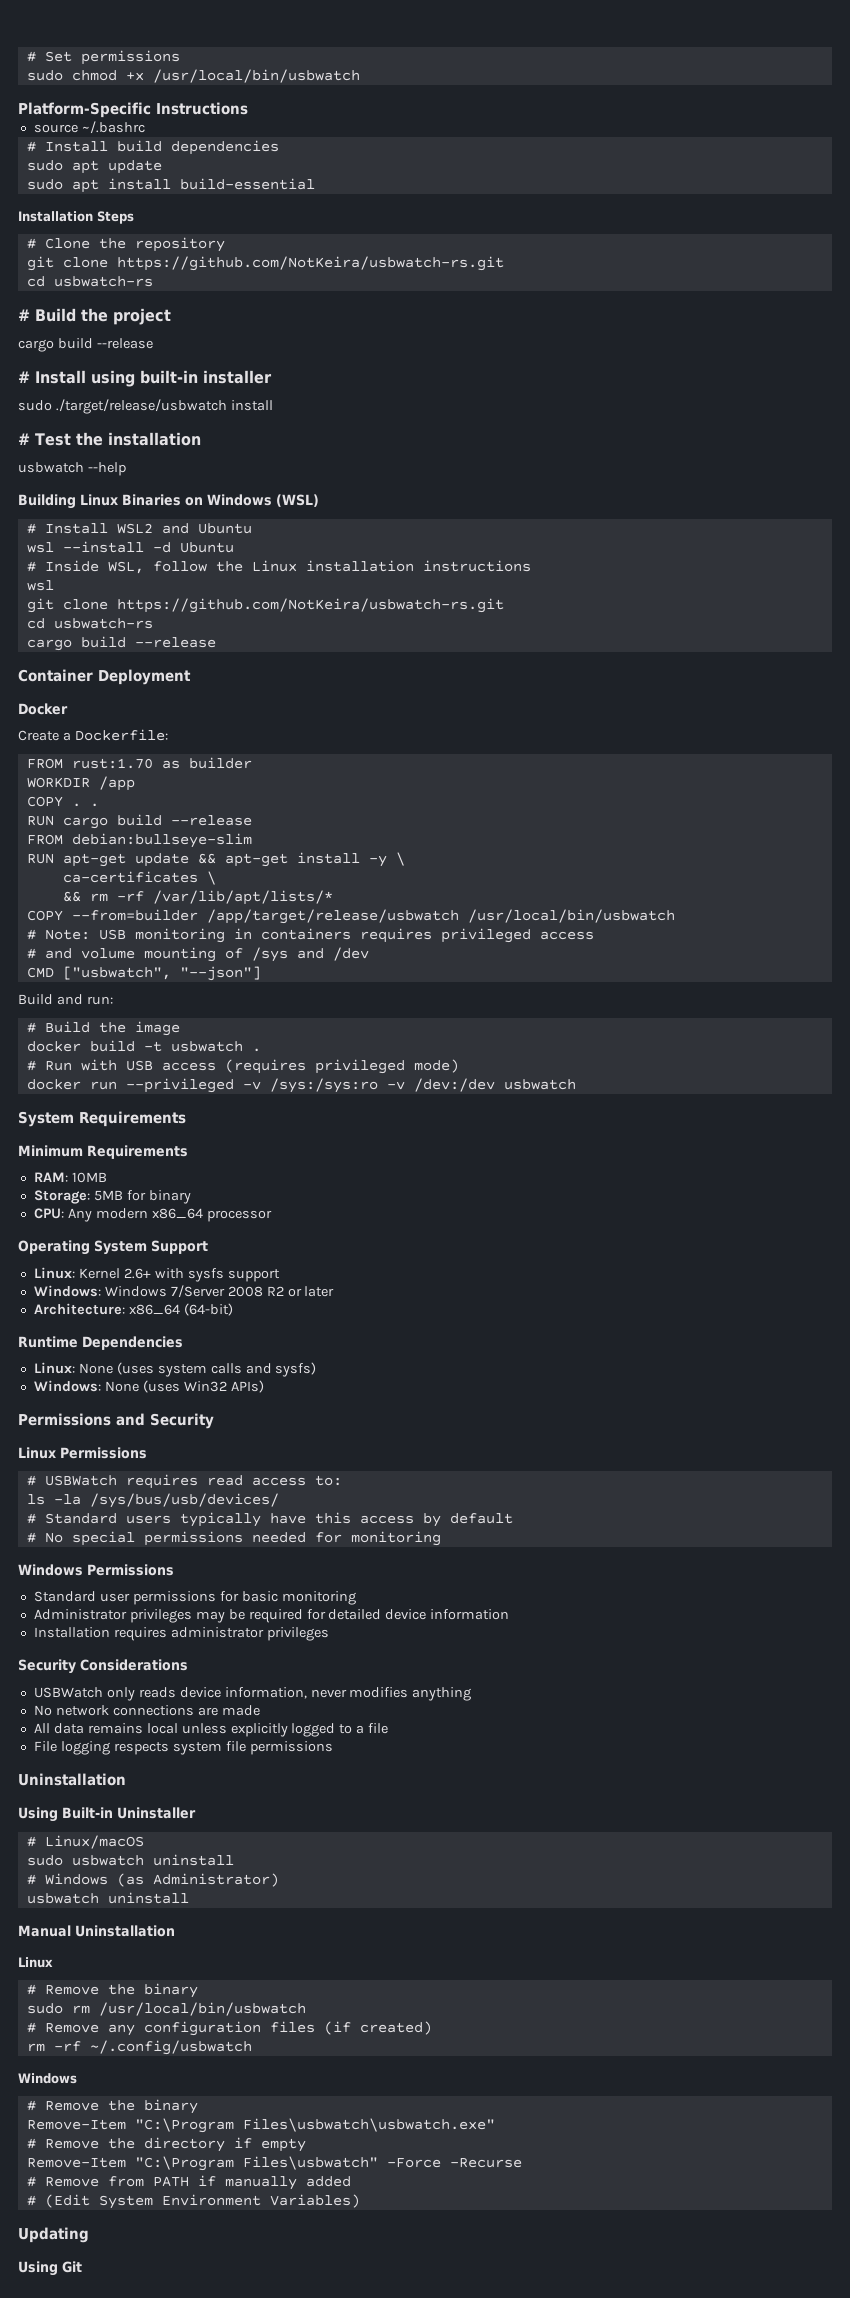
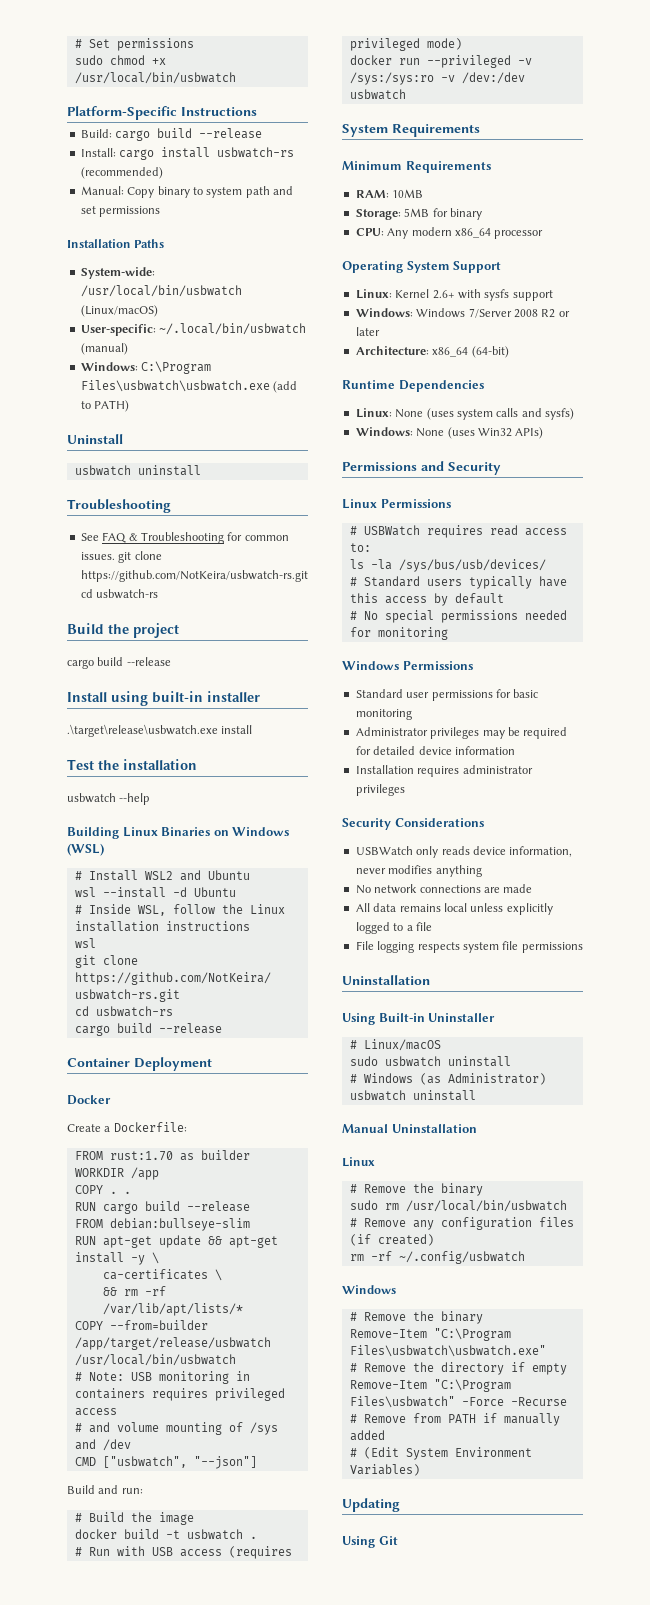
- source ~/.bashrc
- # Install build dependencies
- sudo apt update
- sudo apt install build-essential
- Installation Steps
- # Clone the repository
- git clone https://github.com/NotKeira/usbwatch-rs.git
- cd usbwatch-rs
- # Build the project
+ Build: cargo build --release
+ Install: cargo install usbwatch-rs (recommended)
+ Manual: Copy binary to system path and set permissions
+ Installation Paths
+ System-wide: /usr/local/bin/usbwatch (Linux/macOS)
+ User-specific: ~/.local/bin/usbwatch (manual)
+ Windows: C:\Program Files\usbwatch\usbwatch.exe (add to PATH)
+ Uninstall
+ usbwatch uninstall
+ Troubleshooting
+ See FAQ & Troubleshooting for common issues. git clone https://github.com/NotKeira/usbwatch-rs.git cd usbwatch-rs
+ Build the project
- # Install using built-in installer
+ Install using built-in installer
- sudo ./target/release/usbwatch install
+ .\target\release\usbwatch.exe install
- # Test the installation
+ Test the installation

